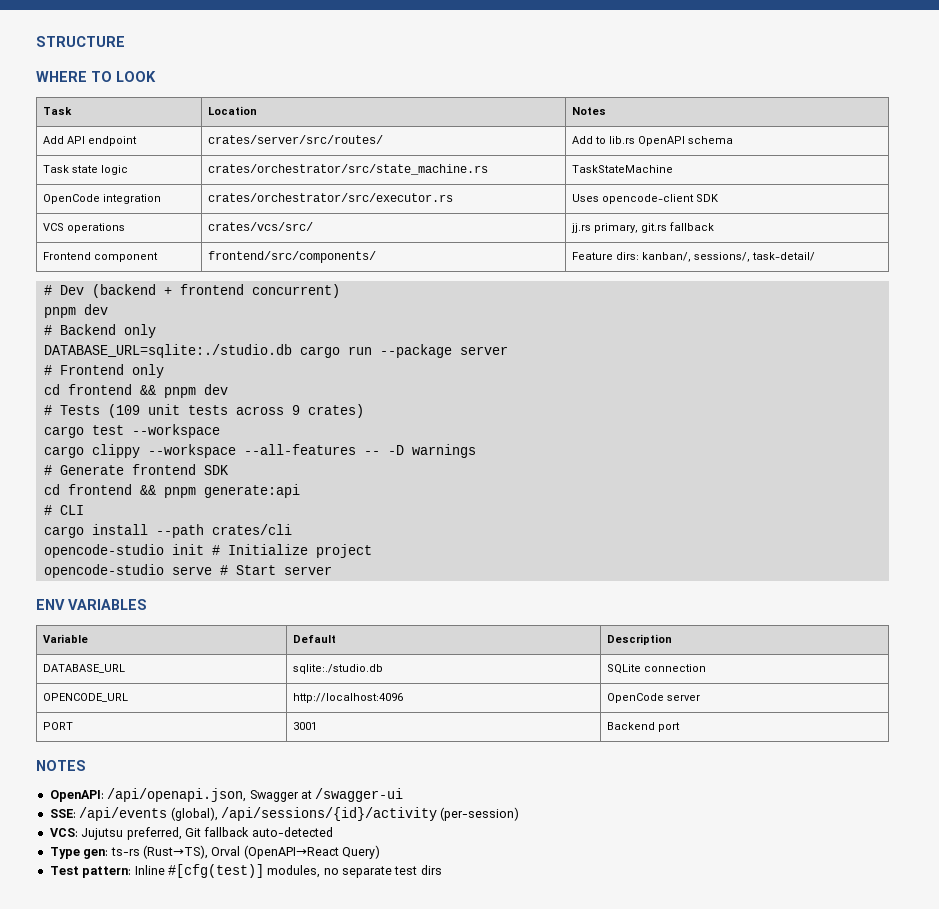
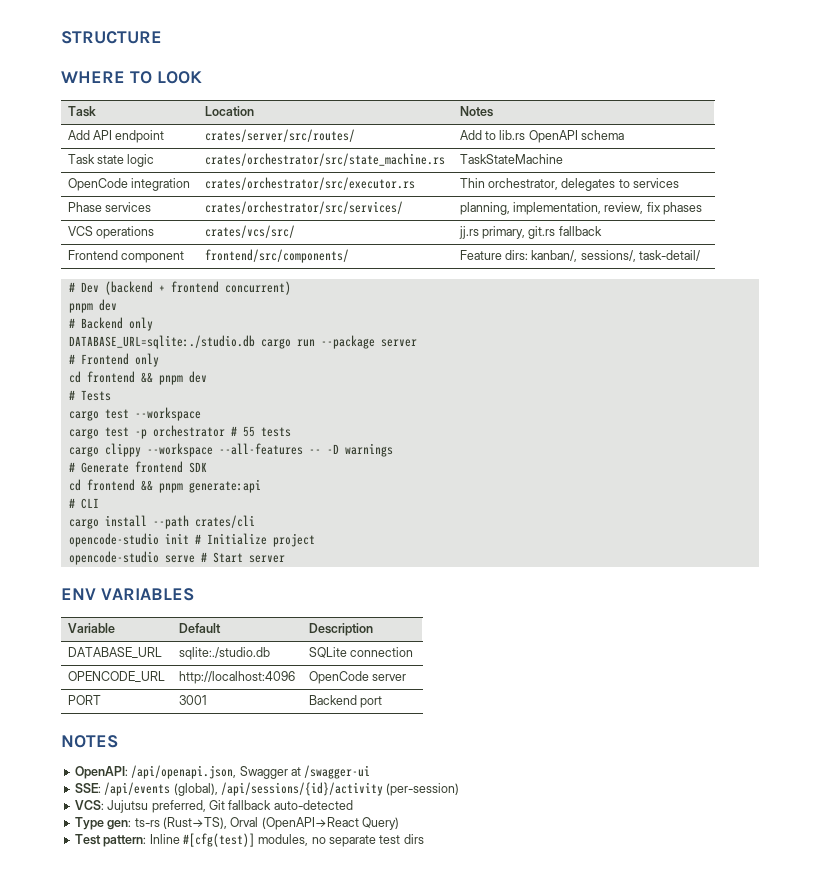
- OpenCode integration | crates/orchestrator/src/executor.rs | Uses opencode-client SDK
+ OpenCode integration | crates/orchestrator/src/executor.rs | Thin orchestrator, delegates to services
+ Phase services | crates/orchestrator/src/services/ | planning, implementation, review, fix phases
- # Tests (109 unit tests across 9 crates)
+ # Tests
  cargo test --workspace
+ cargo test -p orchestrator # 55 tests

